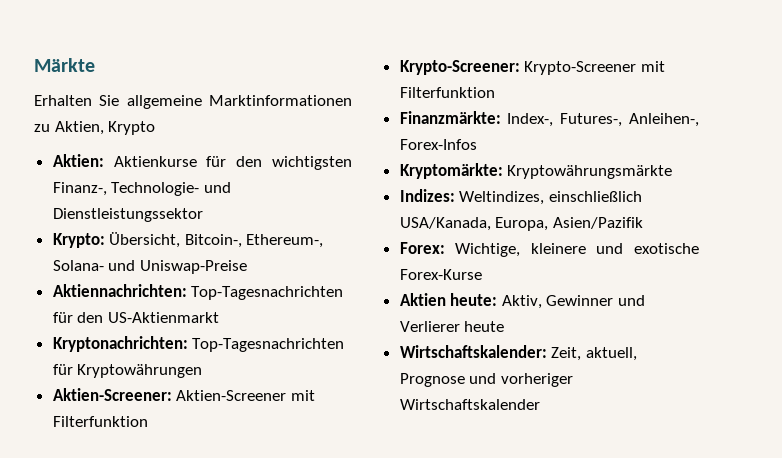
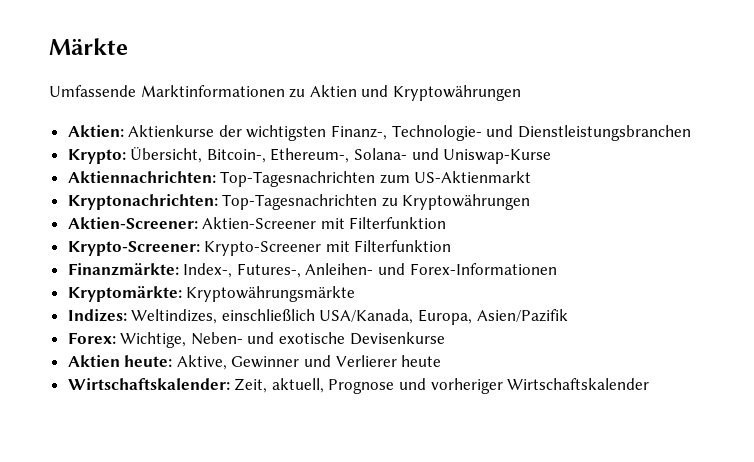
- Erhalten Sie allgemeine Marktinformationen zu Aktien, Krypto
+ Umfassende Marktinformationen zu Aktien und Kryptowährungen
- Aktien: Aktienkurse für den wichtigsten Finanz-, Technologie- und Dienstleistungssektor
+ Aktien: Aktienkurse der wichtigsten Finanz-, Technologie- und Dienstleistungsbranchen
- Krypto: Übersicht, Bitcoin-, Ethereum-, Solana- und Uniswap-Preise
+ Krypto: Übersicht, Bitcoin-, Ethereum-, Solana- und Uniswap-Kurse
- Aktiennachrichten: Top-Tagesnachrichten für den US-Aktienmarkt
+ Aktiennachrichten: Top-Tagesnachrichten zum US-Aktienmarkt
- Kryptonachrichten: Top-Tagesnachrichten für Kryptowährungen
+ Kryptonachrichten: Top-Tagesnachrichten zu Kryptowährungen
- Finanzmärkte: Index-, Futures-, Anleihen-, Forex-Infos
+ Finanzmärkte: Index-, Futures-, Anleihen- und Forex-Informationen
- Forex: Wichtige, kleinere und exotische Forex-Kurse
+ Forex: Wichtige, Neben- und exotische Devisenkurse
- Aktien heute: Aktiv, Gewinner und Verlierer heute
+ Aktien heute: Aktive, Gewinner und Verlierer heute

